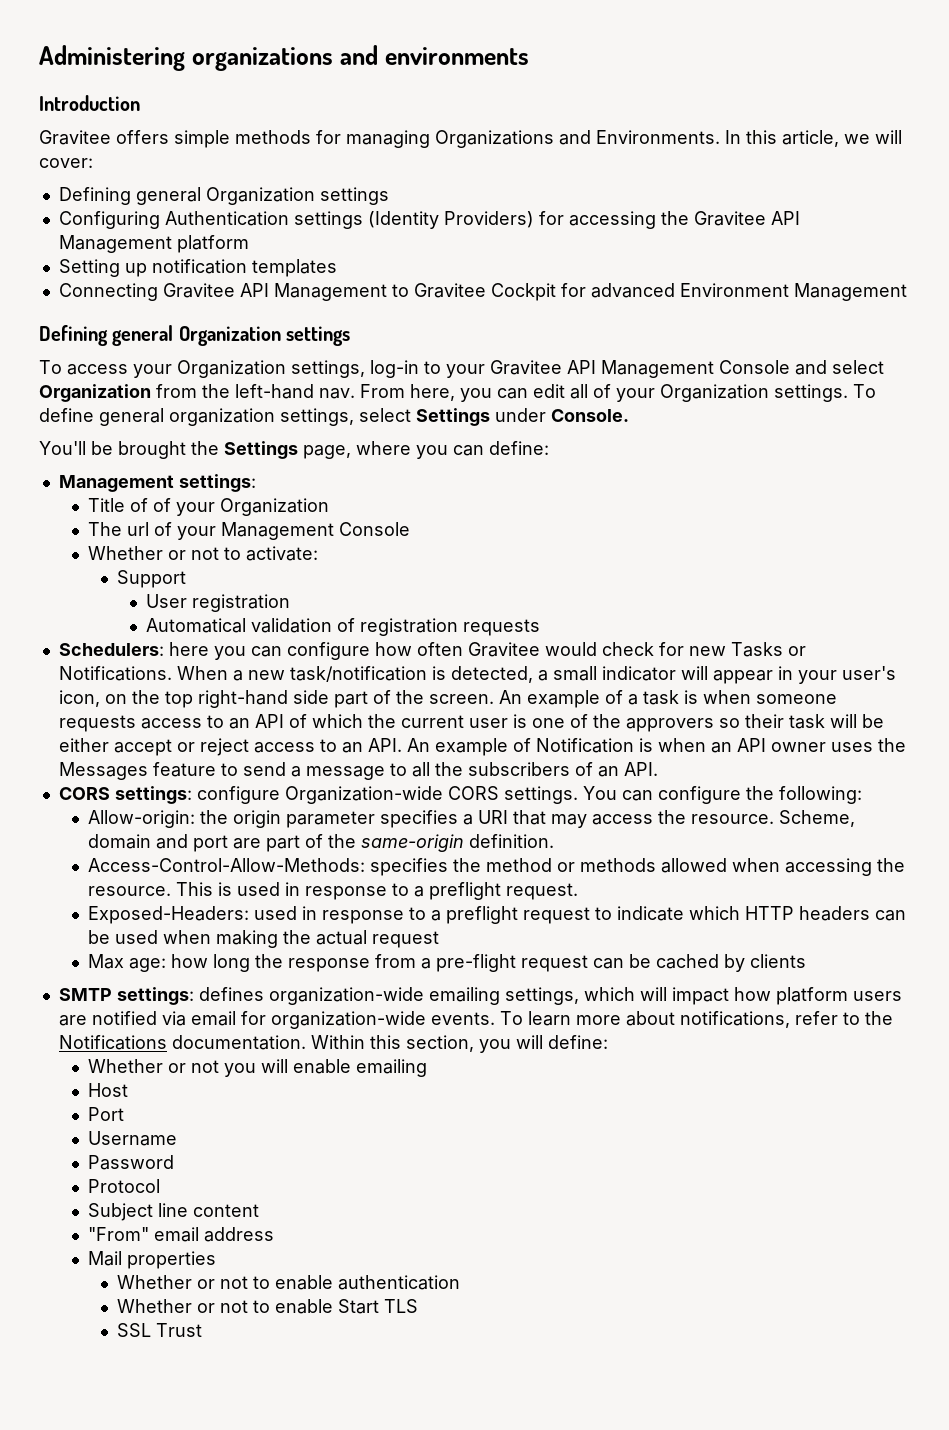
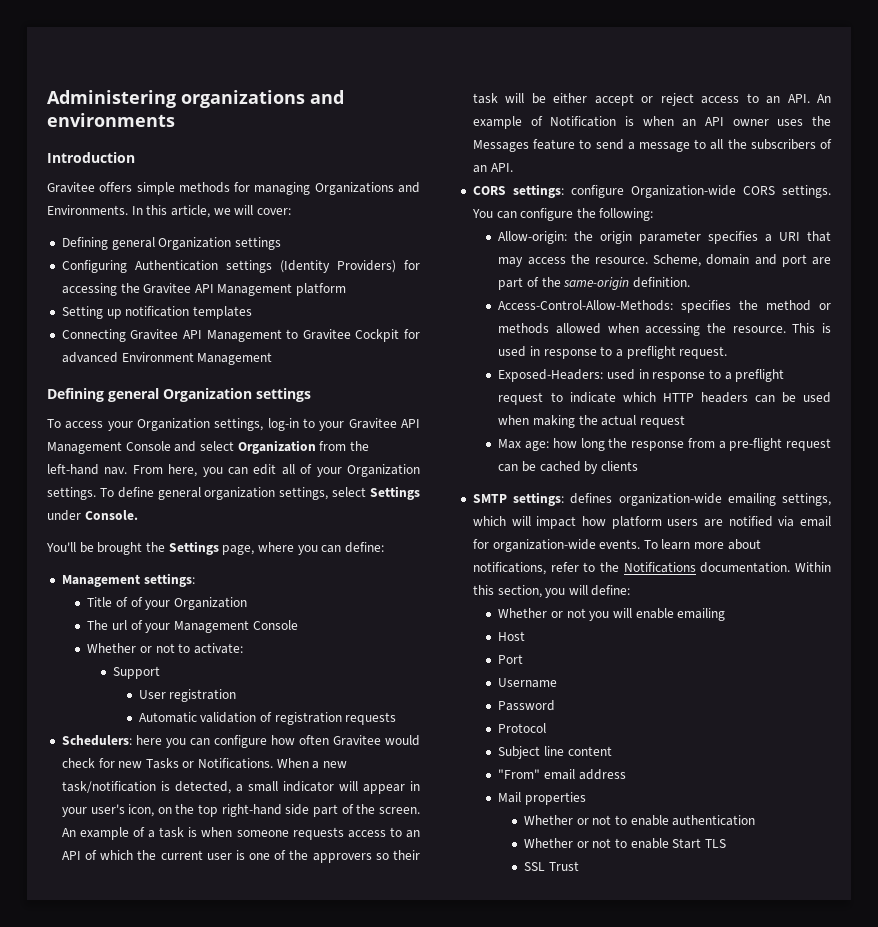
- Automatical validation of registration requests
+ Automatic validation of registration requests

